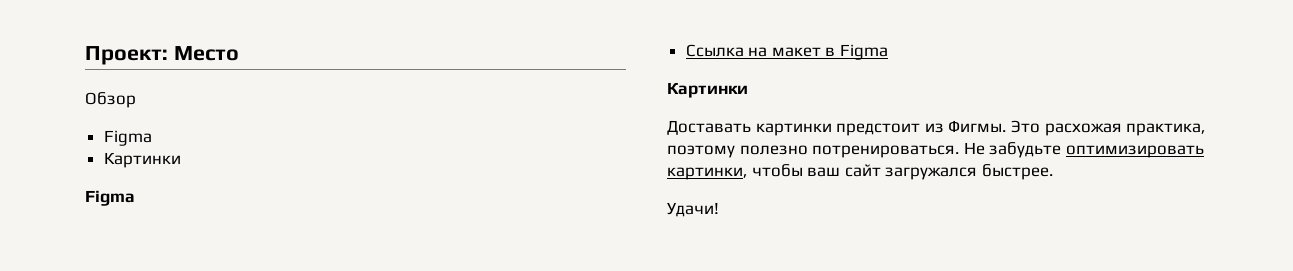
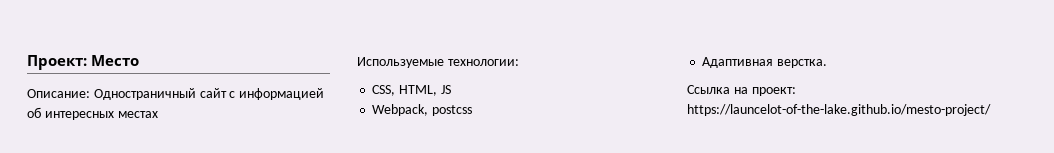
- Обзор
- Figma
- Картинки
- Figma
- Ссылка на макет в Figma
- Картинки
- Доставать картинки предстоит из Фигмы. Это расхожая практика, поэтому полезно потренироваться. Не забудьте оптимизировать картинки, чтобы ваш сайт загружался быстрее.
- Удачи!
+ Описание: Одностраничный сайт с информацией об интересных местах
+ Используемые технологии:
+ CSS, HTML, JS
+ Webpack, postcss
+ Адаптивная верстка.
+ Ссылка на проект: https://launcelot-of-the-lake.github.io/mesto-project/

